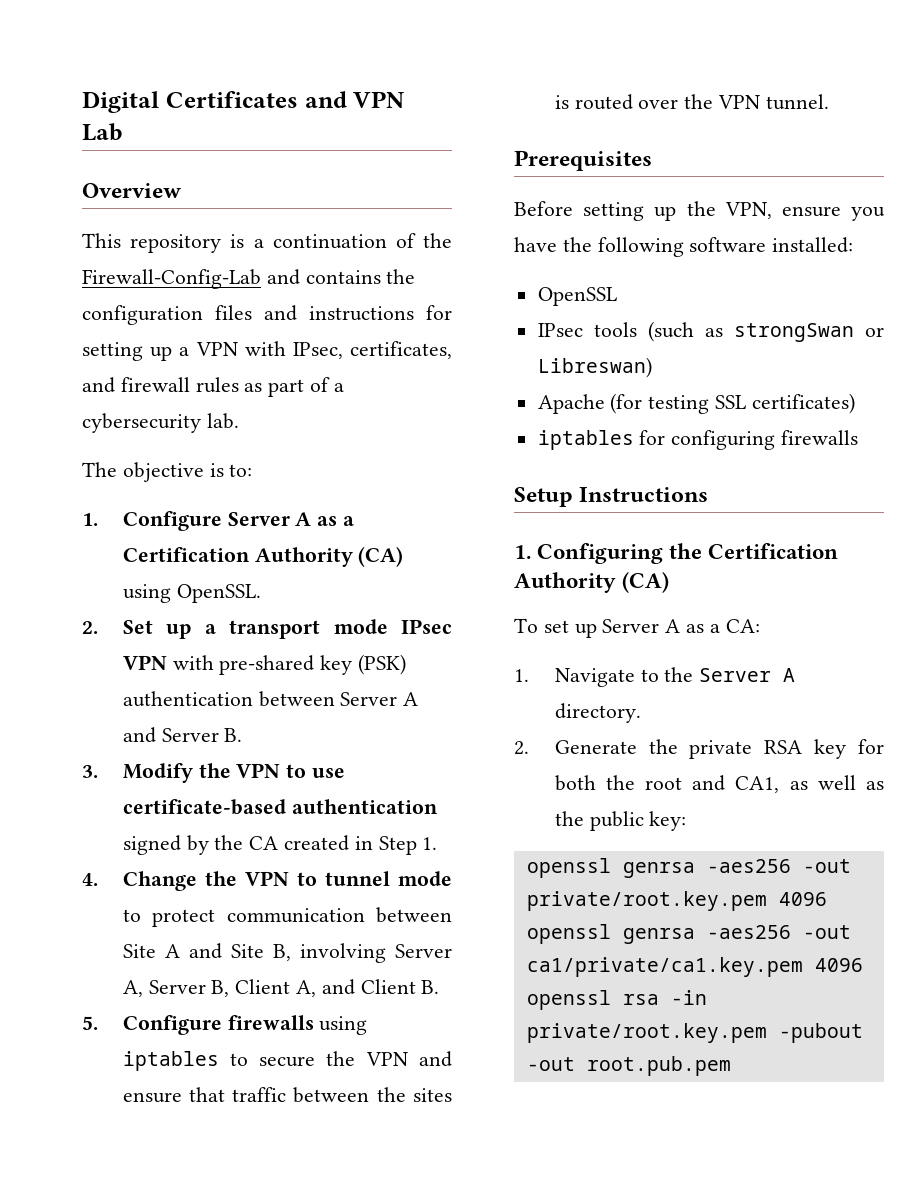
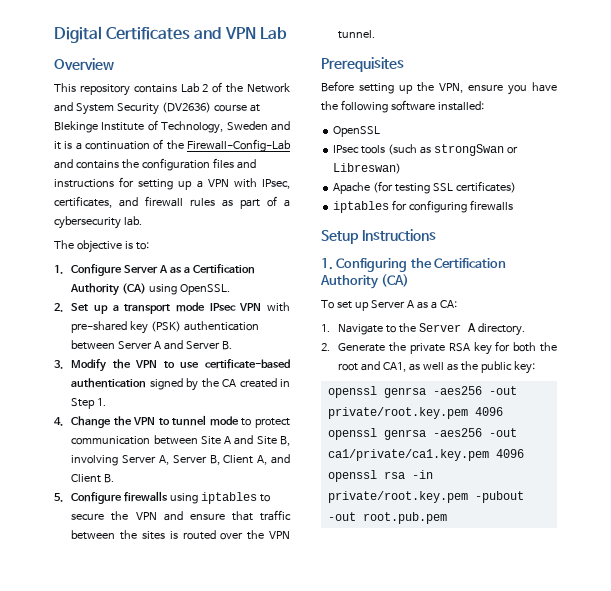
- This repository is a continuation of the Firewall-Config-Lab and contains the configuration files and instructions for setting up a VPN with IPsec, certificates, and firewall rules as part of a cybersecurity lab.
+ This repository contains Lab 2 of the Network and System Security (DV2636) course at Blekinge Institute of Technology, Sweden and it is a continuation of the Firewall-Config-Lab and contains the configuration files and instructions for setting up a VPN with IPsec, certificates, and firewall rules as part of a cybersecurity lab.

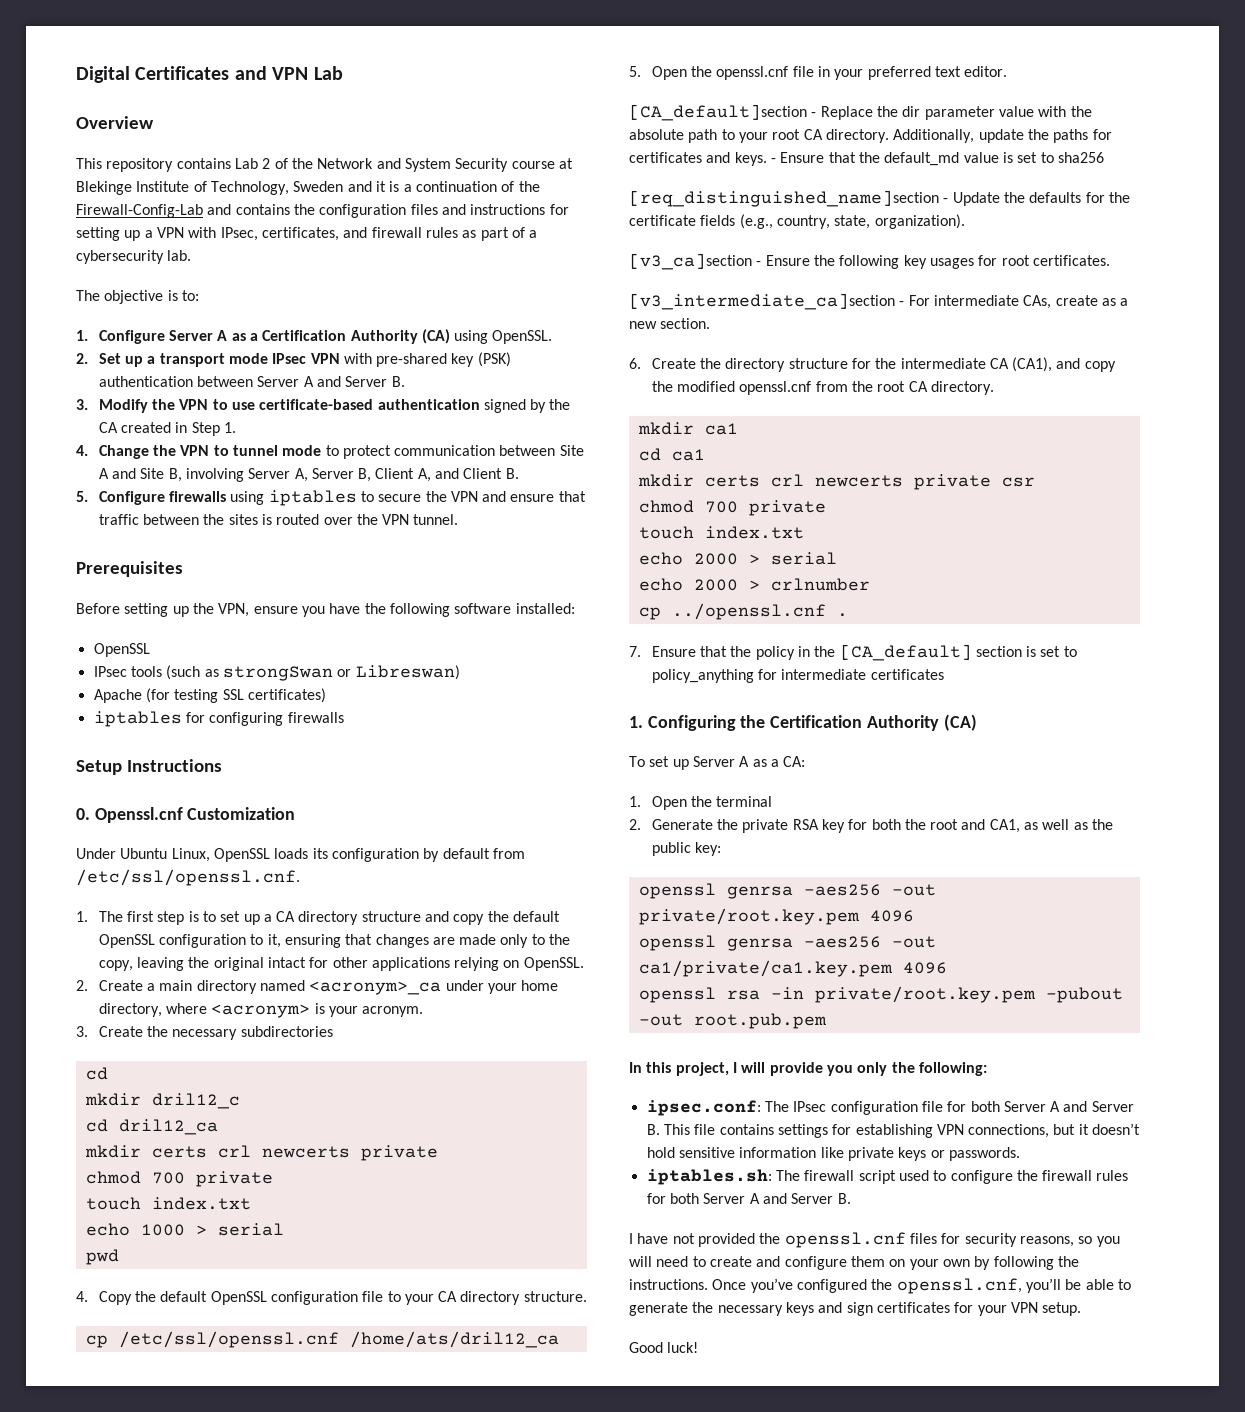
- This repository contains Lab 2 of the Network and System Security (DV2636) course at Blekinge Institute of Technology, Sweden and it is a continuation of the Firewall-Config-Lab and contains the configuration files and instructions for setting up a VPN with IPsec, certificates, and firewall rules as part of a cybersecurity lab.
+ This repository contains Lab 2 of the Network and System Security course at Blekinge Institute of Technology, Sweden and it is a continuation of the Firewall-Config-Lab and contains the configuration files and instructions for setting up a VPN with IPsec, certificates, and firewall rules as part of a cybersecurity lab.
+ 0. Openssl.cnf Customization
+ Under Ubuntu Linux, OpenSSL loads its configuration by default from /etc/ssl/openssl.cnf.
+ 1. The first step is to set up a CA directory structure and copy the default OpenSSL configuration to it, ensuring that changes are made only to the copy, leaving the original intact for other applications relying on OpenSSL.
+ 2. Create a main directory named <acronym>_ca under your home directory, where <acronym> is your acronym.
+ 3. Create the necessary subdirectories
+ cd
+ mkdir dril12_c
+ cd dril12_ca
+ mkdir certs crl newcerts private
+ chmod 700 private
+ touch index.txt
+ echo 1000 > serial
+ pwd
+ 4. Copy the default OpenSSL configuration file to your CA directory structure.
+ cp /etc/ssl/openssl.cnf /home/ats/dril12_ca
+ 5. Open the openssl.cnf file in your preferred text editor.
+ [CA_default]section - Replace the dir parameter value with the absolute path to your root CA directory. Additionally, update the paths for certificates and keys. - Ensure that the default_md value is set to sha256
+ [req_distinguished_name]section - Update the defaults for the certificate fields (e.g., country, state, organization).
+ [v3_ca]section - Ensure the following key usages for root certificates.
+ [v3_intermediate_ca]section - For intermediate CAs, create as a new section.
+ 6. Create the directory structure for the intermediate CA (CA1), and copy the modified openssl.cnf from the root CA directory.
+ mkdir ca1
+ cd ca1
+ mkdir certs crl newcerts private csr
+ chmod 700 private
+ touch index.txt
+ echo 2000 > serial
+ echo 2000 > crlnumber
+ cp ../openssl.cnf .
+ 7. Ensure that the policy in the [CA_default] section is set to policy_anything for intermediate certificates
- 1. Navigate to the Server A directory.
+ 1. Open the terminal
+ In this project, I will provide you only the following:
+ ipsec.conf: The IPsec configuration file for both Server A and Server B. This file contains settings for establishing VPN connections, but it doesn’t hold sensitive information like private keys or passwords.
+ iptables.sh: The firewall script used to configure the firewall rules for both Server A and Server B.
+ I have not provided the openssl.cnf files for security reasons, so you will need to create and configure them on your own by following the instructions. Once you’ve configured the openssl.cnf, you’ll be able to generate the necessary keys and sign certificates for your VPN setup.
+ Good luck!

